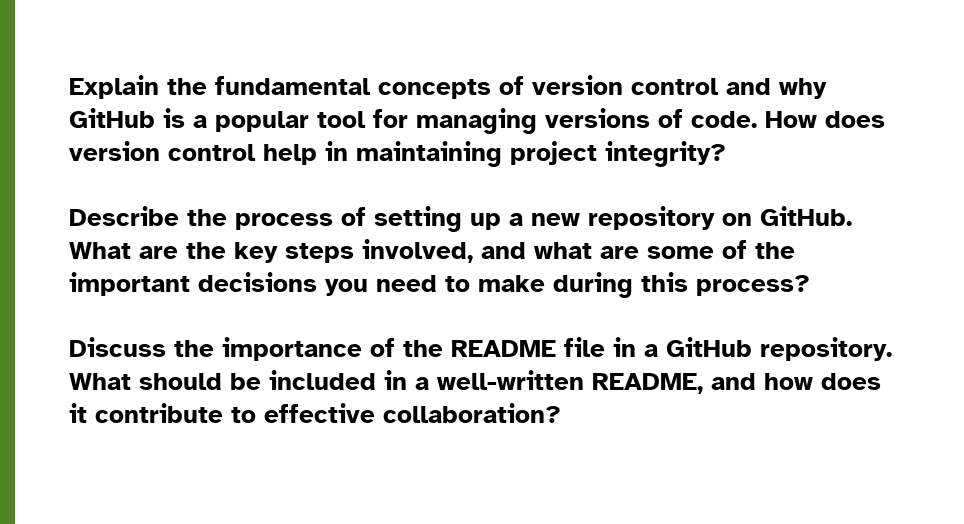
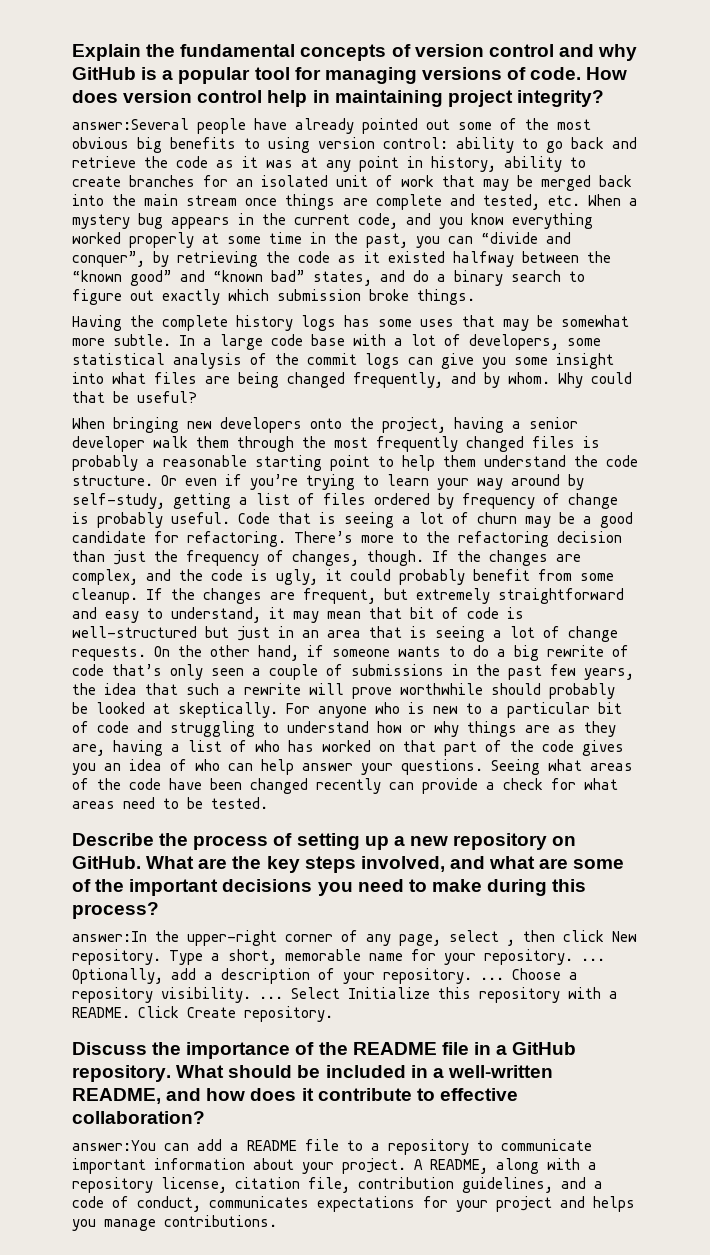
+ answer:Several people have already pointed out some of the most obvious big benefits to using version control: ability to go back and retrieve the code as it was at any point in history, ability to create branches for an isolated unit of work that may be merged back into the main stream once things are complete and tested, etc. When a mystery bug appears in the current code, and you know everything worked properly at some time in the past, you can “divide and conquer”, by retrieving the code as it existed halfway between the “known good” and “known bad” states, and do a binary search to figure out exactly which submission broke things.
+ Having the complete history logs has some uses that may be somewhat more subtle. In a large code base with a lot of developers, some statistical analysis of the commit logs can give you some insight into what files are being changed frequently, and by whom. Why could that be useful?
+ When bringing new developers onto the project, having a senior developer walk them through the most frequently changed files is probably a reasonable starting point to help them understand the code structure. Or even if you’re trying to learn your way around by self-study, getting a list of files ordered by frequency of change is probably useful. Code that is seeing a lot of churn may be a good candidate for refactoring. There’s more to the refactoring decision than just the frequency of changes, though. If the changes are complex, and the code is ugly, it could probably benefit from some cleanup. If the changes are frequent, but extremely straightforward and easy to understand, it may mean that bit of code is well-structured but just in an area that is seeing a lot of change requests. On the other hand, if someone wants to do a big rewrite of code that’s only seen a couple of submissions in the past few years, the idea that such a rewrite will prove worthwhile should probably be looked at skeptically. For anyone who is new to a particular bit of code and struggling to understand how or why things are as they are, having a list of who has worked on that part of the code gives you an idea of who can help answer your questions. Seeing what areas of the code have been changed recently can provide a check for what areas need to be tested.
+ answer:In the upper-right corner of any page, select , then click New repository. Type a short, memorable name for your repository. ... Optionally, add a description of your repository. ... Choose a repository visibility. ... Select Initialize this repository with a README. Click Create repository.
+ answer:You can add a README file to a repository to communicate important information about your project. A README, along with a repository license, citation file, contribution guidelines, and a code of conduct, communicates expectations for your project and helps you manage contributions.

